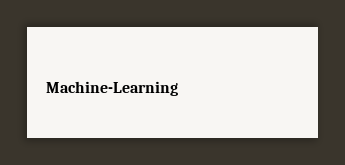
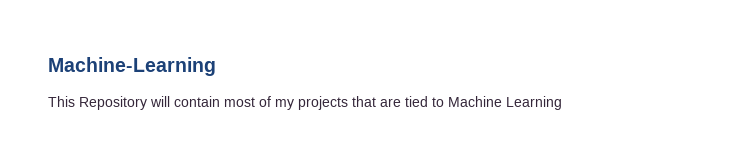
+ This Repository will contain most of my projects that are tied to Machine Learning

